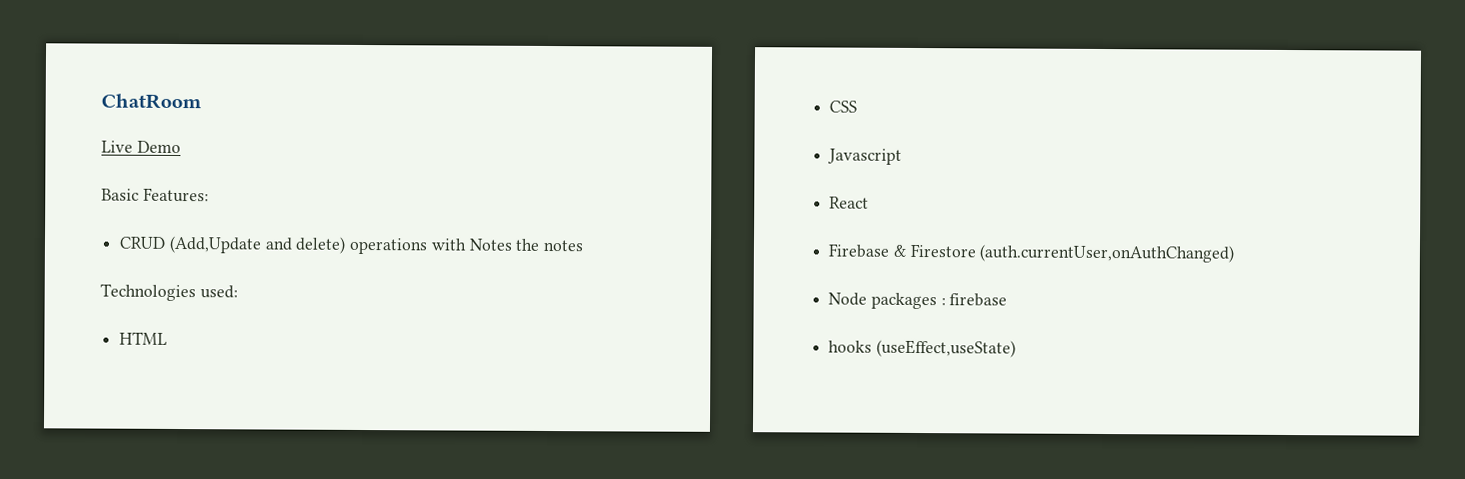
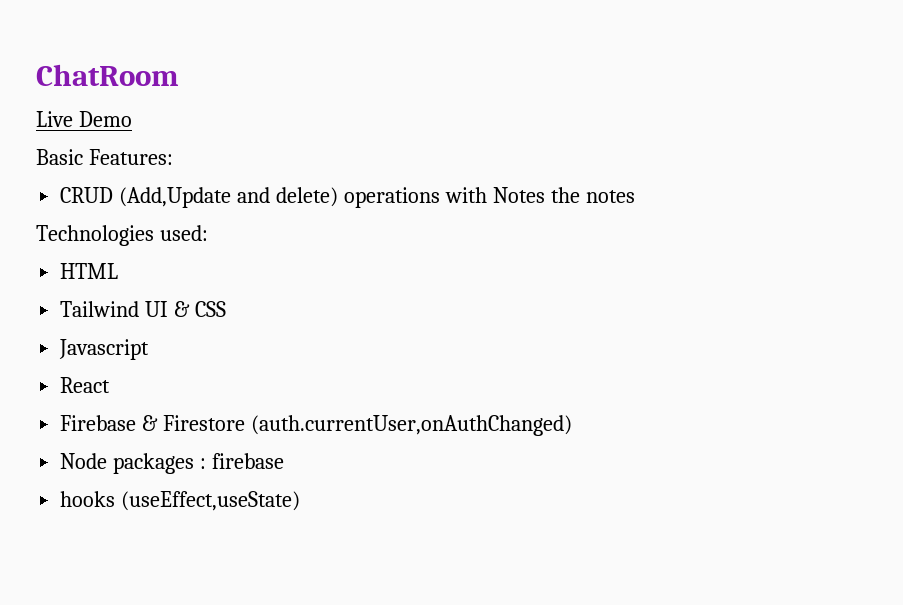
- CSS
+ Tailwind UI & CSS

